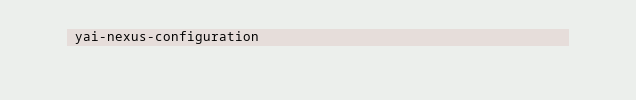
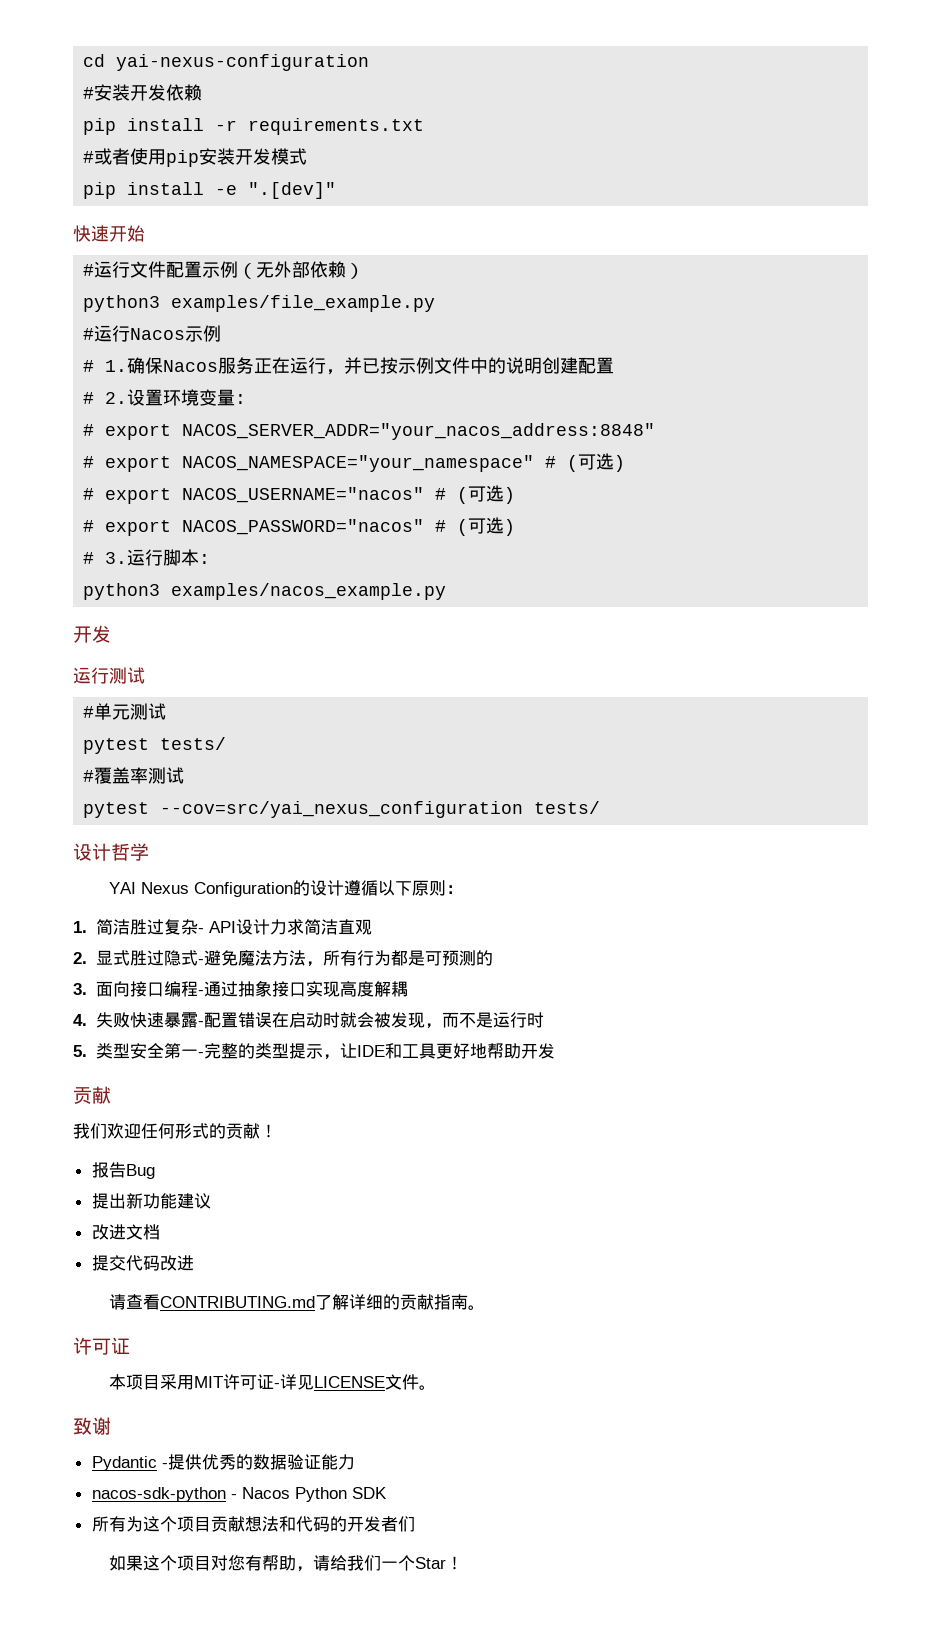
- yai-nexus-configuration
+ cd yai-nexus-configuration
+ #安装开发依赖
+ pip install -r requirements.txt
+ #或者使用pip安装开发模式
+ pip install -e ".[dev]"
+ 快速开始
+ #运行文件配置示例（无外部依赖）
+ python3 examples/file_example.py
+ #运行Nacos示例
+ # 1.确保Nacos服务正在运行，并已按示例文件中的说明创建配置
+ # 2.设置环境变量:
+ # export NACOS_SERVER_ADDR="your_nacos_address:8848"
+ # export NACOS_NAMESPACE="your_namespace" # (可选)
+ # export NACOS_USERNAME="nacos" # (可选)
+ # export NACOS_PASSWORD="nacos" # (可选)
+ # 3.运行脚本:
+ python3 examples/nacos_example.py
+ 开发
+ 运行测试
+ #单元测试
+ pytest tests/
+ #覆盖率测试
+ pytest --cov=src/yai_nexus_configuration tests/
+ 设计哲学
+ YAI Nexus Configuration的设计遵循以下原则：
+ 1.简洁胜过复杂- API设计力求简洁直观
+ 2.显式胜过隐式-避免魔法方法，所有行为都是可预测的
+ 3.面向接口编程-通过抽象接口实现高度解耦
+ 4.失败快速暴露-配置错误在启动时就会被发现，而不是运行时
+ 5.类型安全第一-完整的类型提示，让IDE和工具更好地帮助开发
+ 贡献
+ 我们欢迎任何形式的贡献！
+ 报告Bug
+ 提出新功能建议
+ 改进文档
+ 提交代码改进
+ 请查看CONTRIBUTING.md了解详细的贡献指南。
+ 许可证
+ 本项目采用MIT许可证-详见LICENSE文件。
+ 致谢
+ Pydantic -提供优秀的数据验证能力
+ nacos-sdk-python - Nacos Python SDK
+ 所有为这个项目贡献想法和代码的开发者们
+ 如果这个项目对您有帮助，请给我们一个Star！

